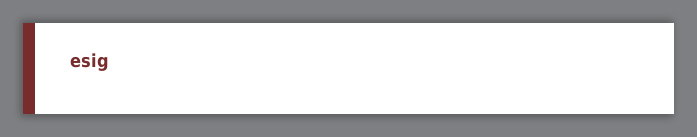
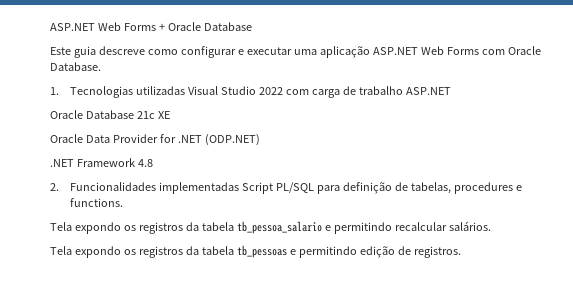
- esig
+ ASP.NET Web Forms + Oracle Database
+ Este guia descreve como configurar e executar uma aplicação ASP.NET Web Forms com Oracle Database.
+ 1. Tecnologias utilizadas Visual Studio 2022 com carga de trabalho ASP.NET
+ Oracle Database 21c XE
+ Oracle Data Provider for .NET (ODP.NET)
+ .NET Framework 4.8
+ 2. Funcionalidades implementadas Script PL/SQL para definição de tabelas, procedures e functions.
+ Tela expondo os registros da tabela tb_pessoa_salario e permitindo recalcular salários.
+ Tela expondo os registros da tabela tb_pessoas e permitindo edição de registros.

